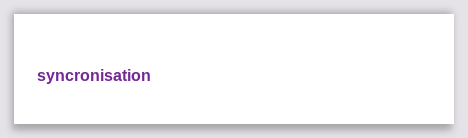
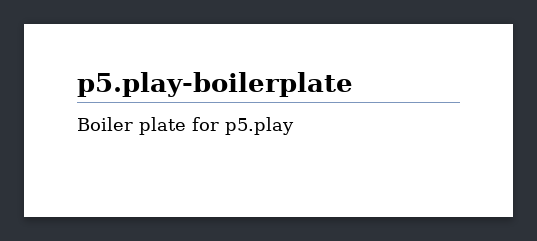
- syncronisation
+ p5.play-boilerplate
+ Boiler plate for p5.play

